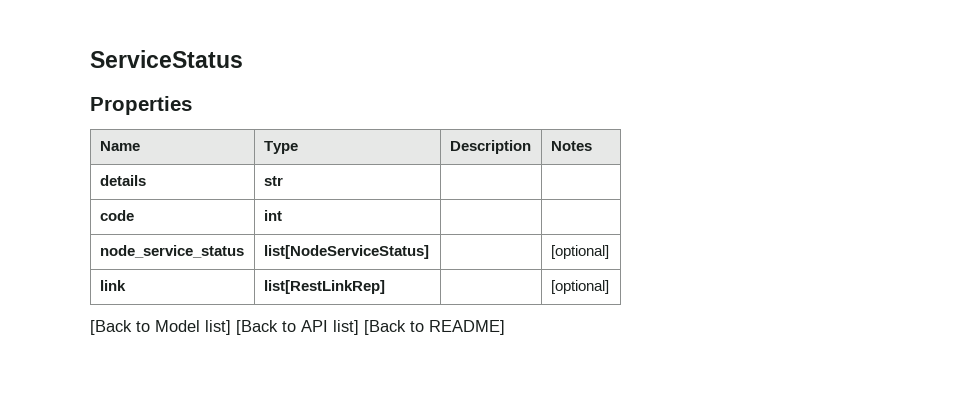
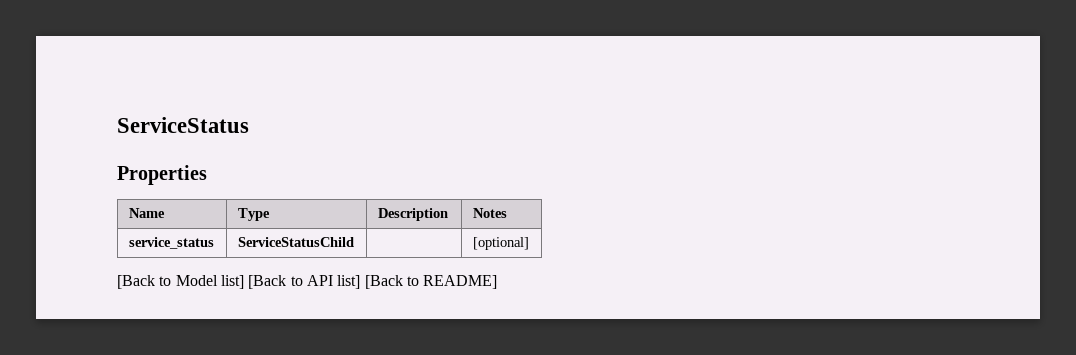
- details | str | |
- code | int | |
- node_service_status | list[NodeServiceStatus] | | [optional]
- link | list[RestLinkRep] | | [optional]
+ service_status | ServiceStatusChild | | [optional]

